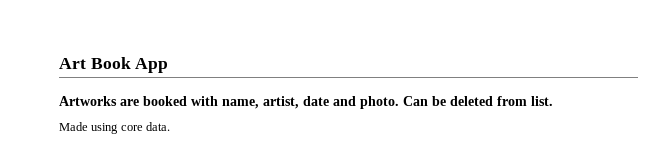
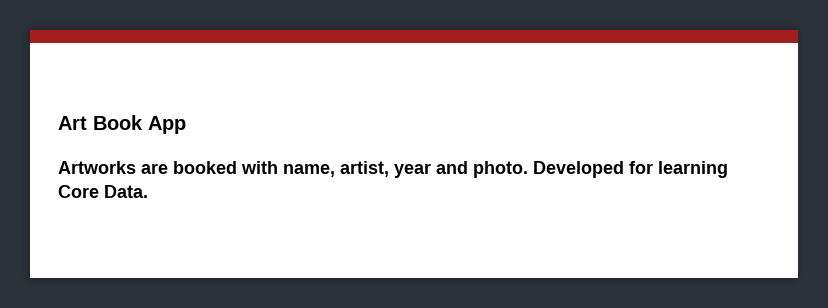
- Artworks are booked with name, artist, date and photo.
+ Artworks are booked with name, artist, year and photo.
- Can be deleted from list.
- Made using core data.
+ Developed for learning Core Data.

